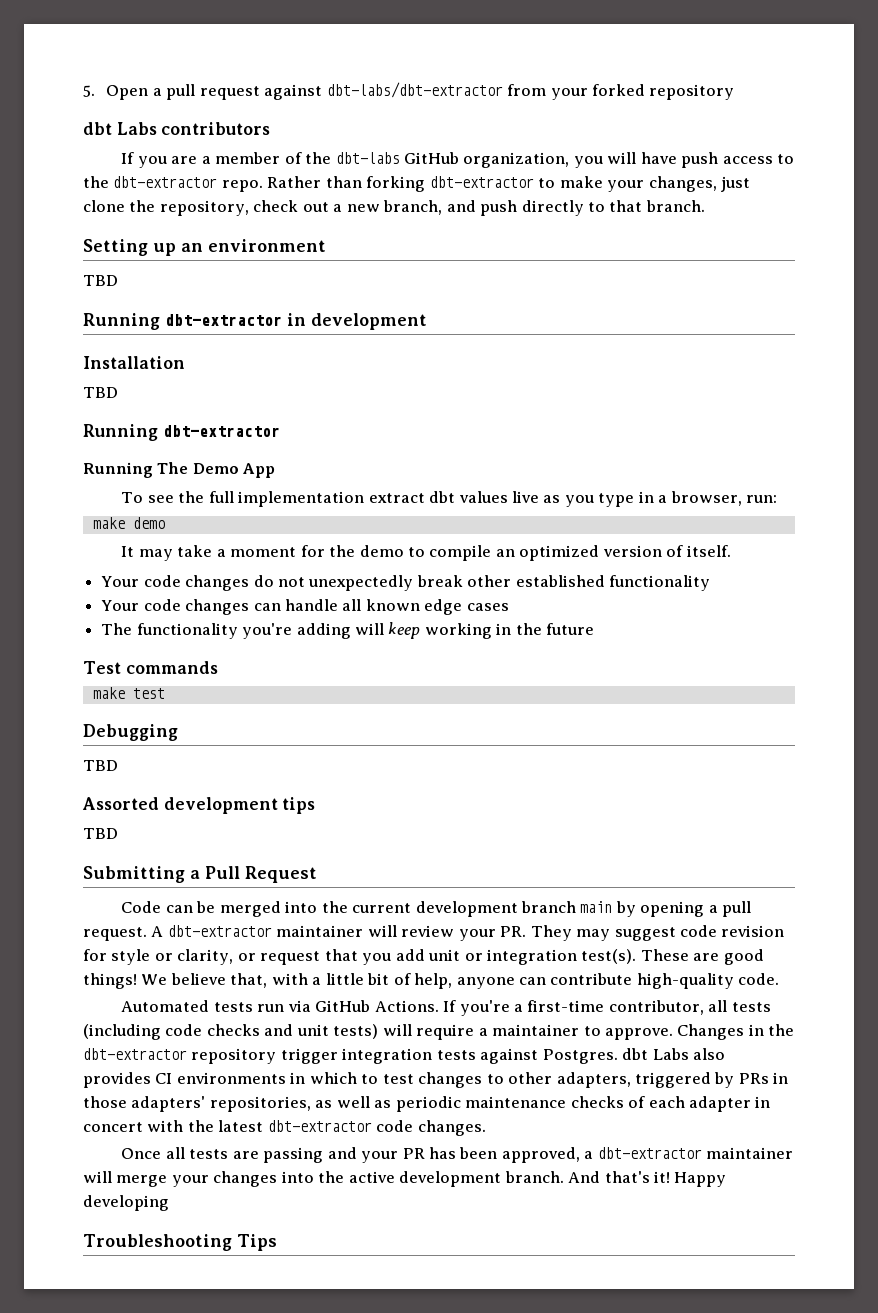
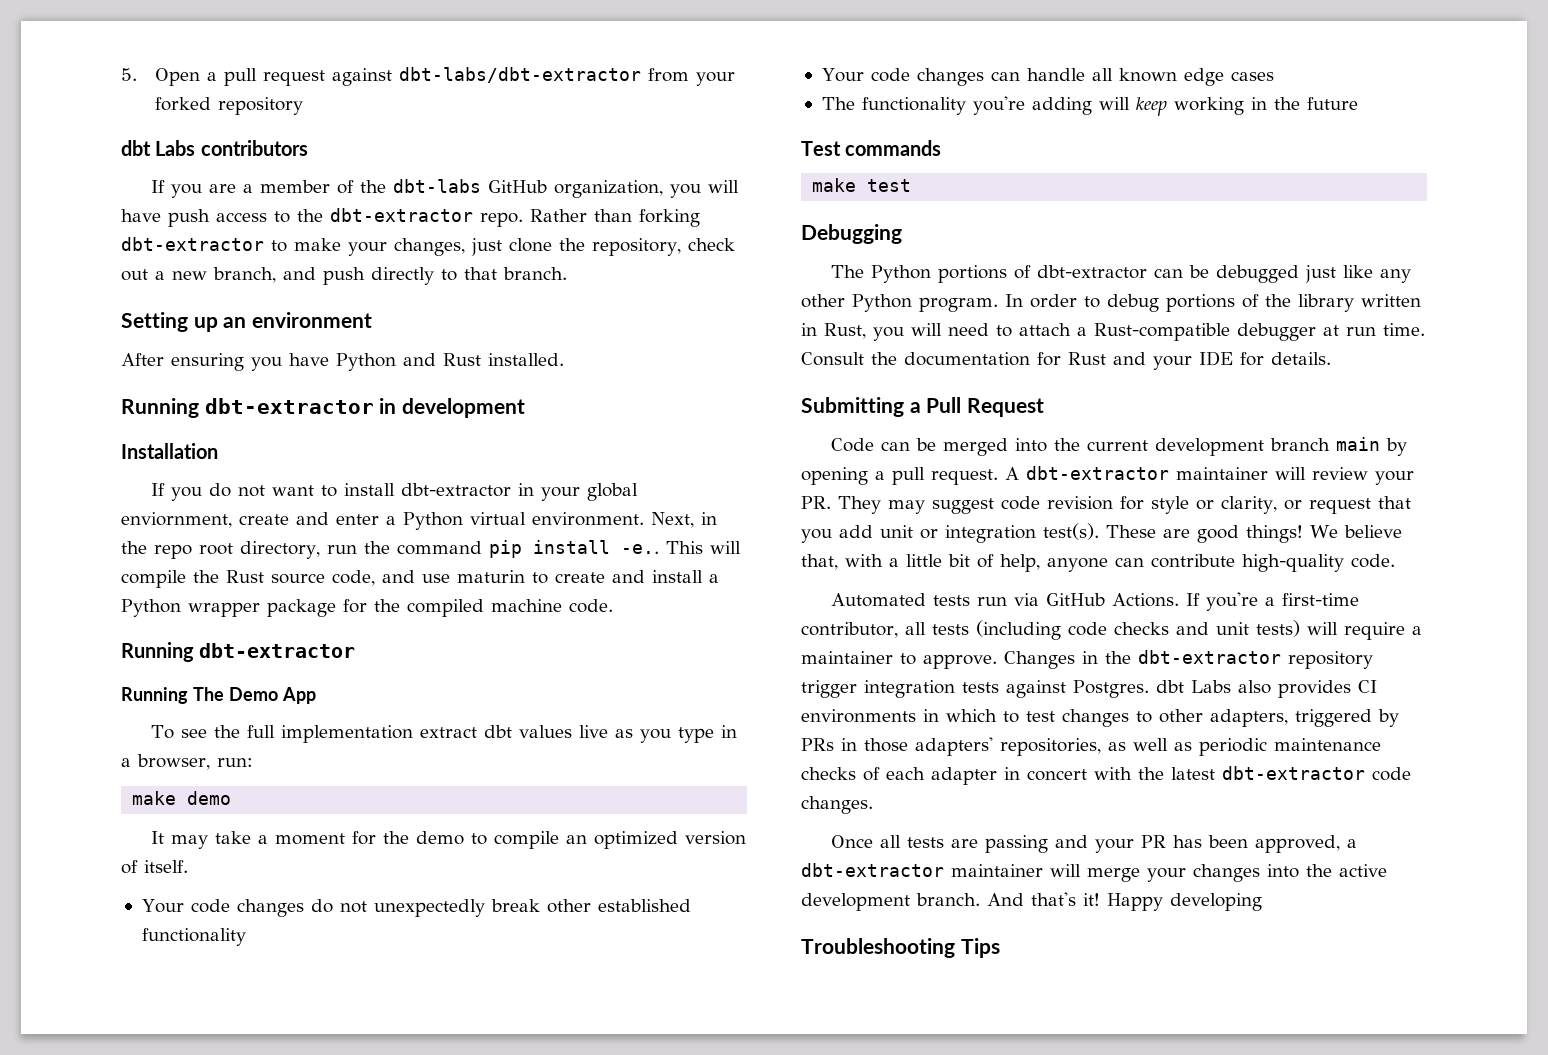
  Setting up an environment
- TBD
+ After ensuring you have Python and Rust installed.
  Installation
- TBD
+ If you do not want to install dbt-extractor in your global enviornment, create and enter a Python virtual environment. Next, in the repo root directory, run the command pip install -e.. This will compile the Rust source code, and use maturin to create and install a Python wrapper package for the compiled machine code.
  Debugging
- TBD
- Assorted development tips
- TBD
+ The Python portions of dbt-extractor can be debugged just like any other Python program. In order to debug portions of the library written in Rust, you will need to attach a Rust-compatible debugger at run time. Consult the documentation for Rust and your IDE for details.

